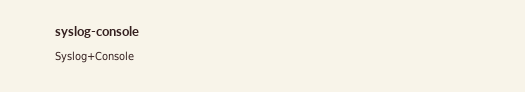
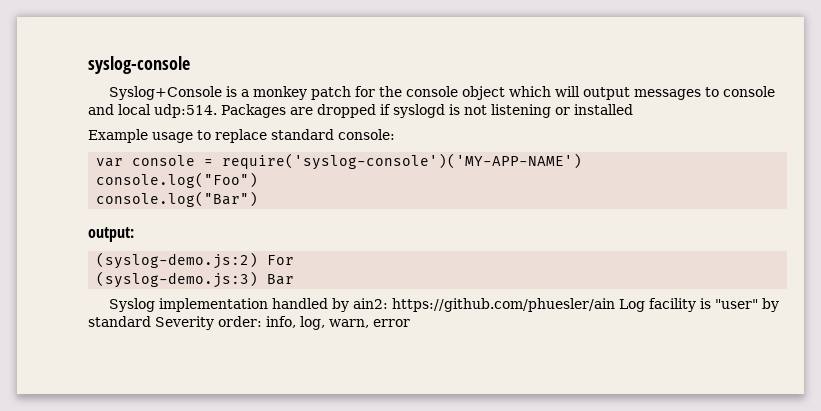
- Syslog+Console
+ Syslog+Console is a monkey patch for the console object which will output messages to console and local udp:514. Packages are dropped if syslogd is not listening or installed
+ Example usage to replace standard console:
+ var console = require('syslog-console')('MY-APP-NAME')
+ console.log("Foo")
+ console.log("Bar")
+ output:
+ (syslog-demo.js:2) For
+ (syslog-demo.js:3) Bar
+ Syslog implementation handled by ain2: https://github.com/phuesler/ain Log facility is "user" by standard Severity order: info, log, warn, error

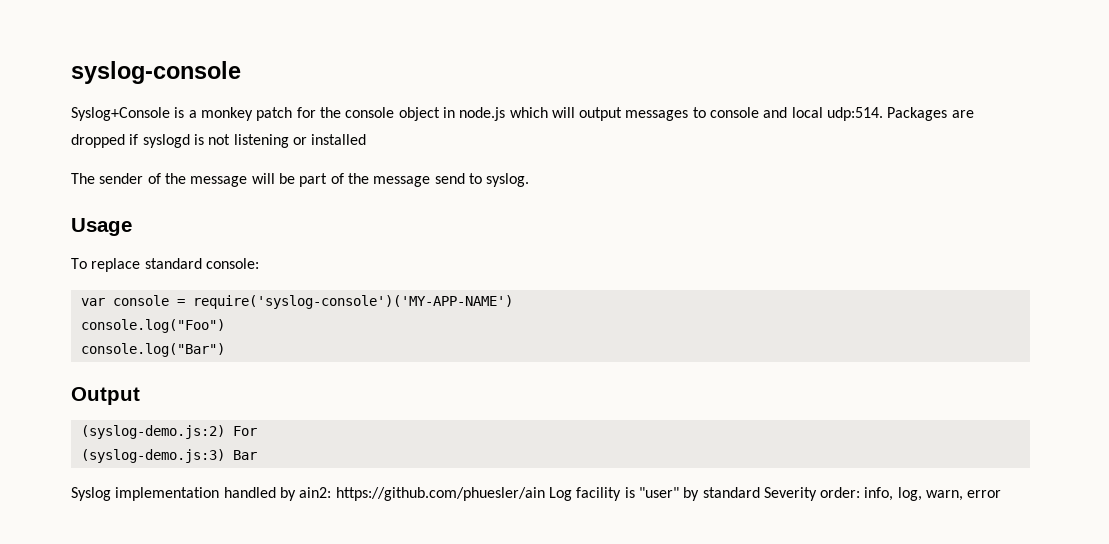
- Syslog+Console is a monkey patch for the console object which will output messages to console and local udp:514.
+ Syslog+Console is a monkey patch for the console object in node.js which will output messages to console and local udp:514.
- Example usage to replace standard console:
+ The sender of the message will be part of the message send to syslog.
+ Usage
+ To replace standard console:
- output:
+ Output

